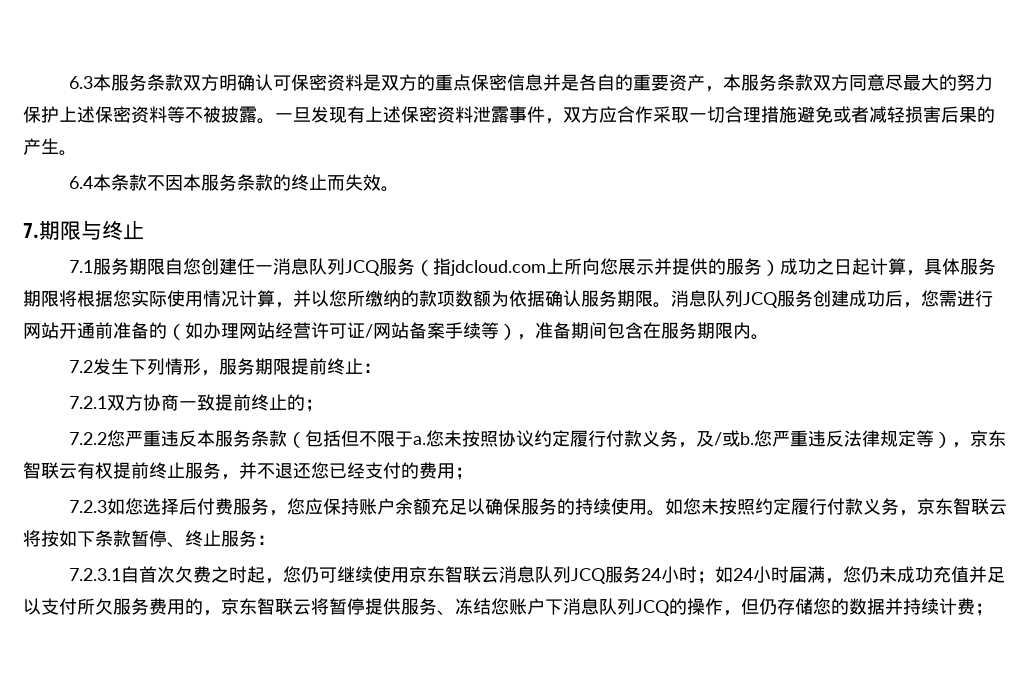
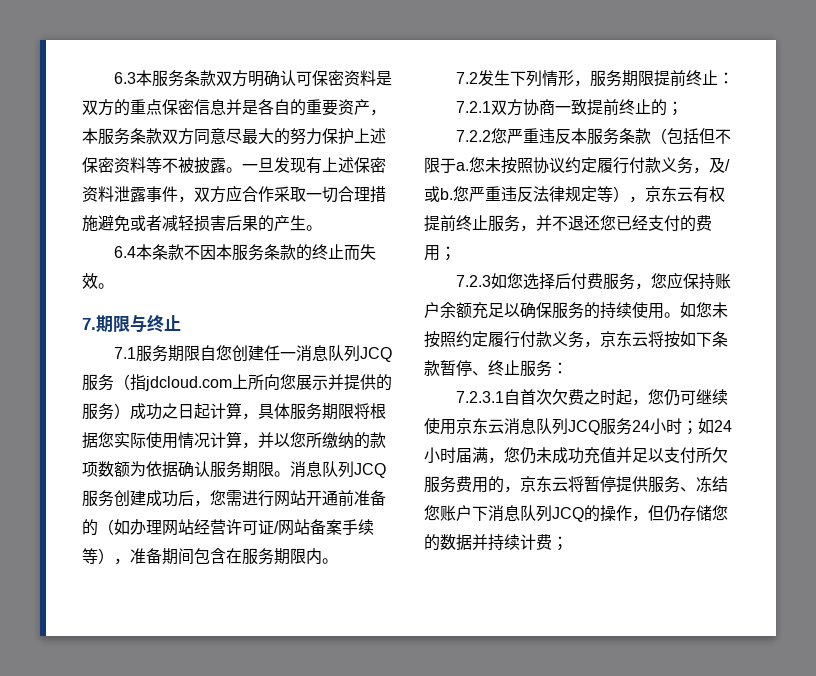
- 您严重违反法律规定等），京东智联云有权提前终止服务，并不退还您已经支付的费用；
+ 您严重违反法律规定等），京东云有权提前终止服务，并不退还您已经支付的费用；
- 如您未按照约定履行付款义务，京东智联云将按如下条款暂停、终止服务：
+ 如您未按照约定履行付款义务，京东云将按如下条款暂停、终止服务：
- 7.2.3.1自首次欠费之时起，您仍可继续使用京东智联云消息队列JCQ服务24小时；如24小时届满，您仍未成功充值并足以支付所欠服务费用的，京东智联云将暂停提供服务、冻结您账户下消息队列JCQ的操作，但仍存储您的数据并持续计费；
+ 7.2.3.1自首次欠费之时起，您仍可继续使用京东云消息队列JCQ服务24小时；如24小时届满，您仍未成功充值并足以支付所欠服务费用的，京东云将暂停提供服务、冻结您账户下消息队列JCQ的操作，但仍存储您的数据并持续计费；

